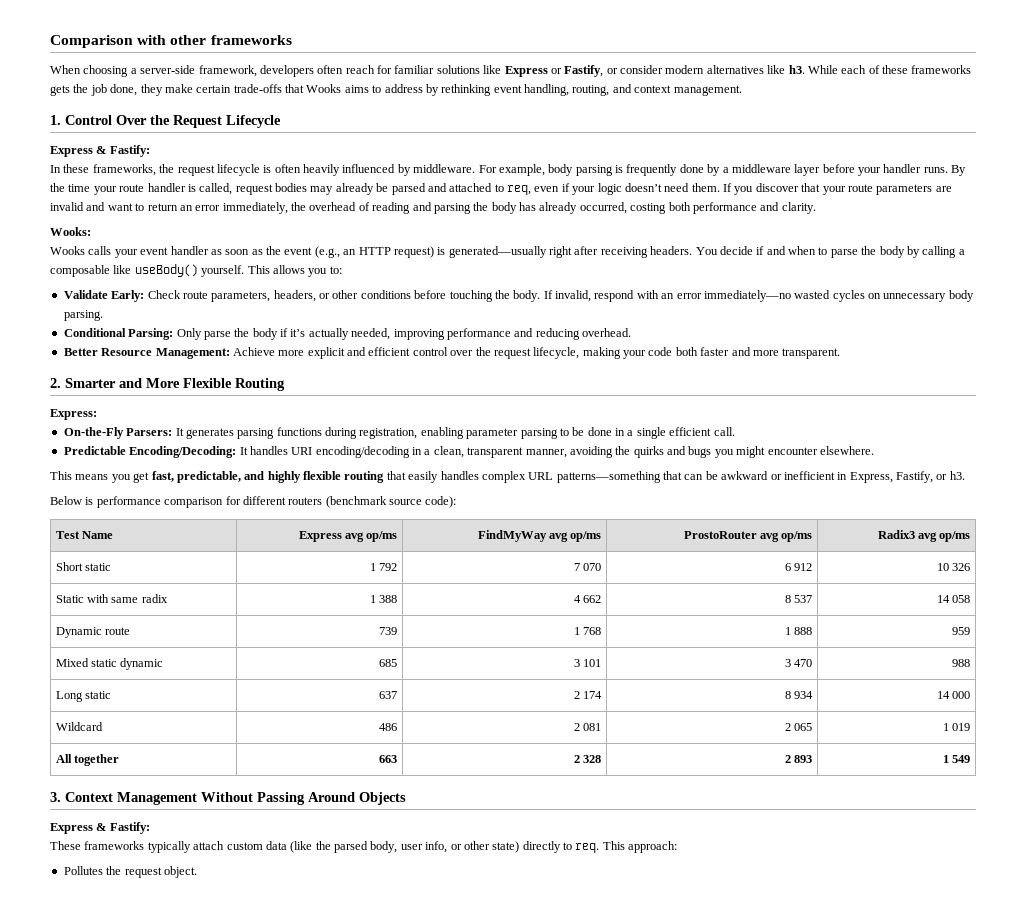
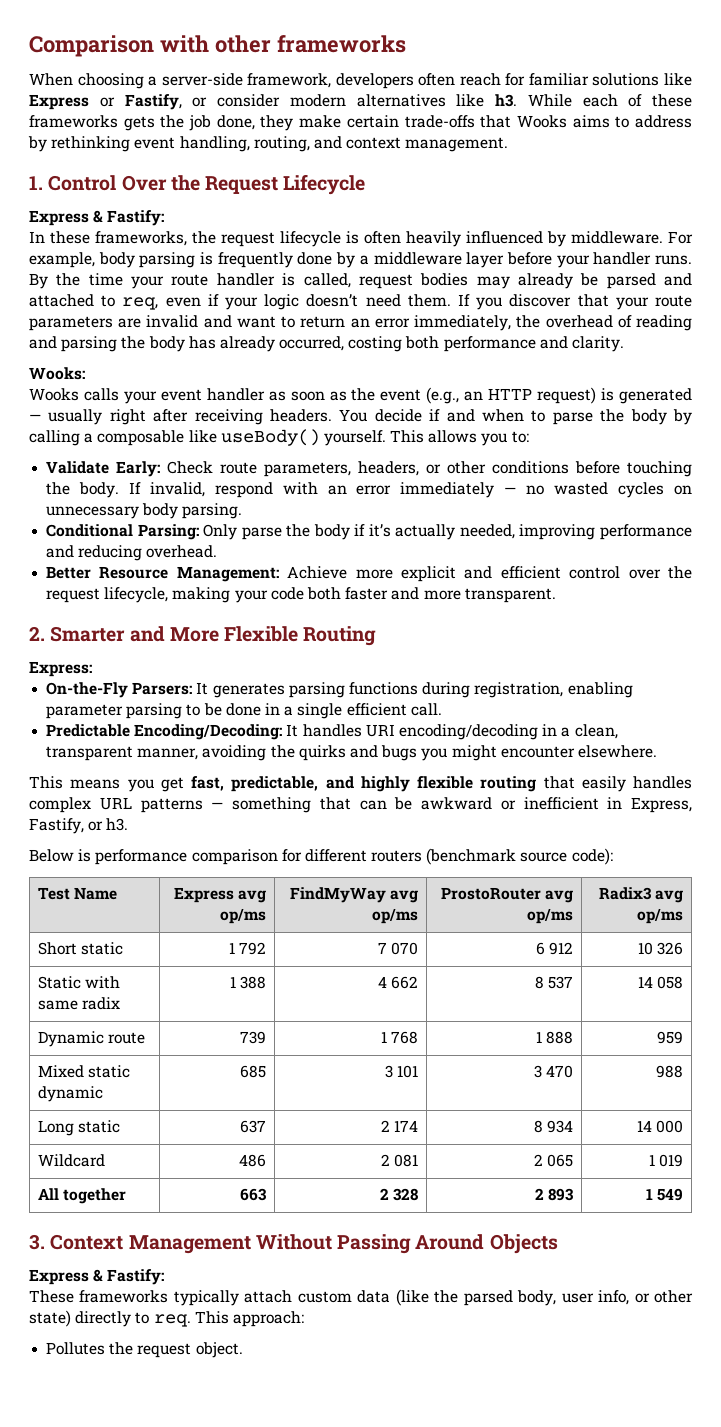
- Wooks calls your event handler as soon as the event (e.g., an HTTP request) is generated—usually right after receiving headers.
+ Wooks calls your event handler as soon as the event (e.g., an HTTP request) is generated — usually right after receiving headers.
- If invalid, respond with an error immediately—no wasted cycles on unnecessary body parsing.
+ If invalid, respond with an error immediately — no wasted cycles on unnecessary body parsing.
- This means you get fast, predictable, and highly flexible routing that easily handles complex URL patterns—something that can be awkward or inefficient in Express, Fastify, or h3.
+ This means you get fast, predictable, and highly flexible routing that easily handles complex URL patterns — something that can be awkward or inefficient in Express, Fastify, or h3.

